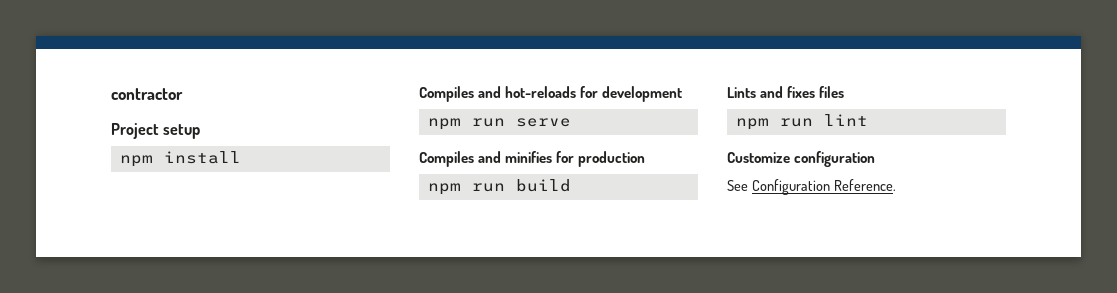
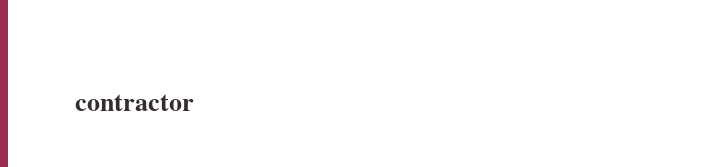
- Project setup
- npm install
- Compiles and hot-reloads for development
- npm run serve
- Compiles and minifies for production
- npm run build
- Lints and fixes files
- npm run lint
- Customize configuration
- See Configuration Reference.

